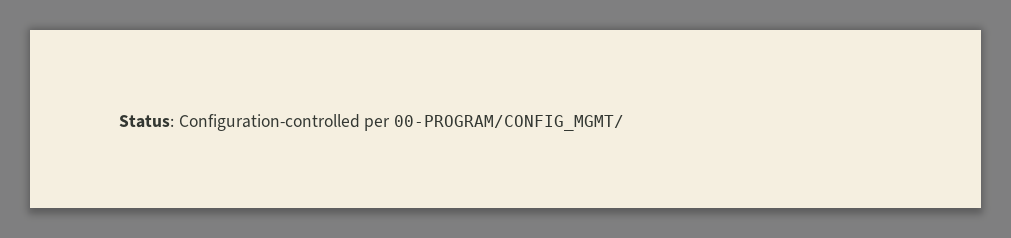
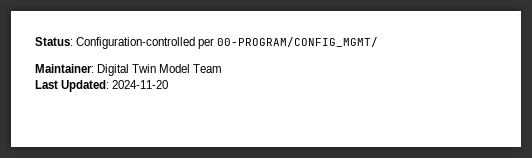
+ Maintainer: Digital Twin Model Team
+ Last Updated: 2024-11-20

